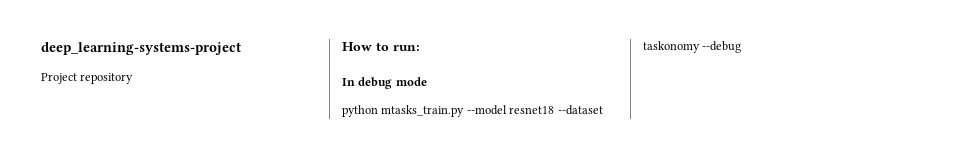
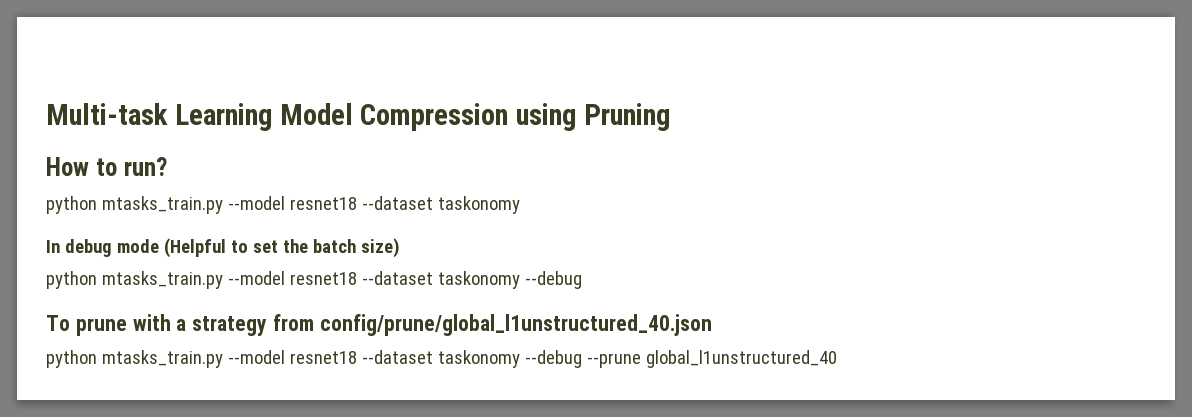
- deep_learning-systems-project
- Project repository
- How to run:
- In debug mode
+ Multi-task Learning Model Compression using Pruning
+ How to run?
+ python mtasks_train.py --model resnet18 --dataset taskonomy
+ In debug mode (Helpful to set the batch size)
  python mtasks_train.py --model resnet18 --dataset taskonomy --debug
+ To prune with a strategy from config/prune/global_l1unstructured_40.json
+ python mtasks_train.py --model resnet18 --dataset taskonomy --debug --prune global_l1unstructured_40

